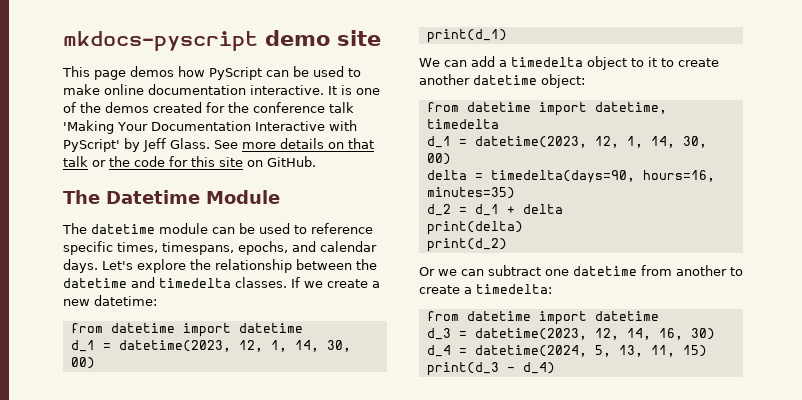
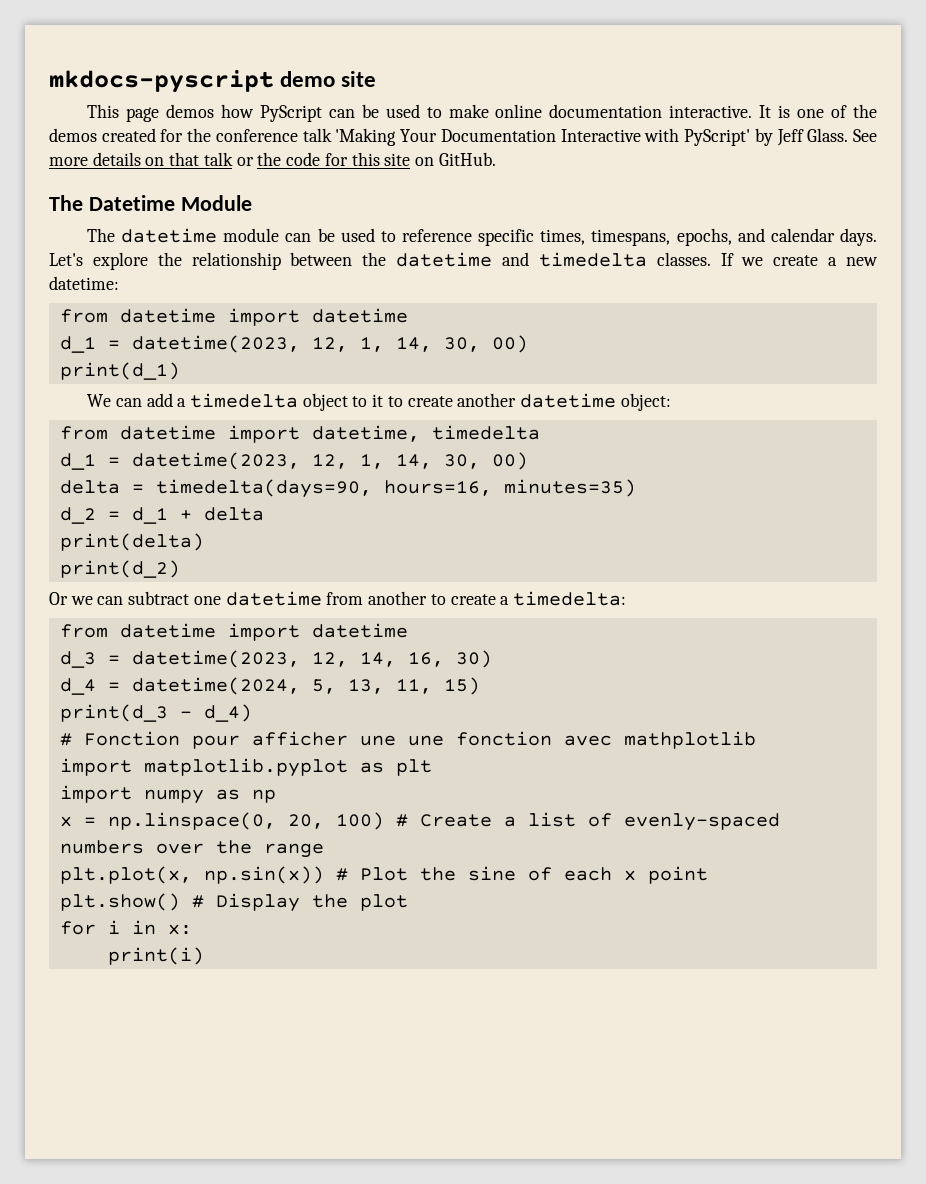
+ # Fonction pour afficher une une fonction avec mathplotlib
+ import matplotlib.pyplot as plt
+ import numpy as np
+ x = np.linspace(0, 20, 100) # Create a list of evenly-spaced numbers over the range
+ plt.plot(x, np.sin(x)) # Plot the sine of each x point
+ plt.show() # Display the plot
+ for i in x:
+ print(i)

